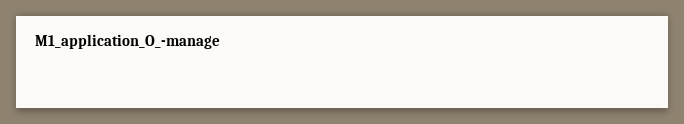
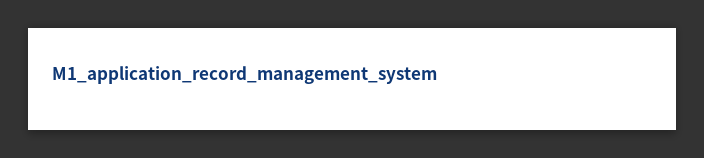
- M1_application_O_-manage
+ M1_application_record_management_system

